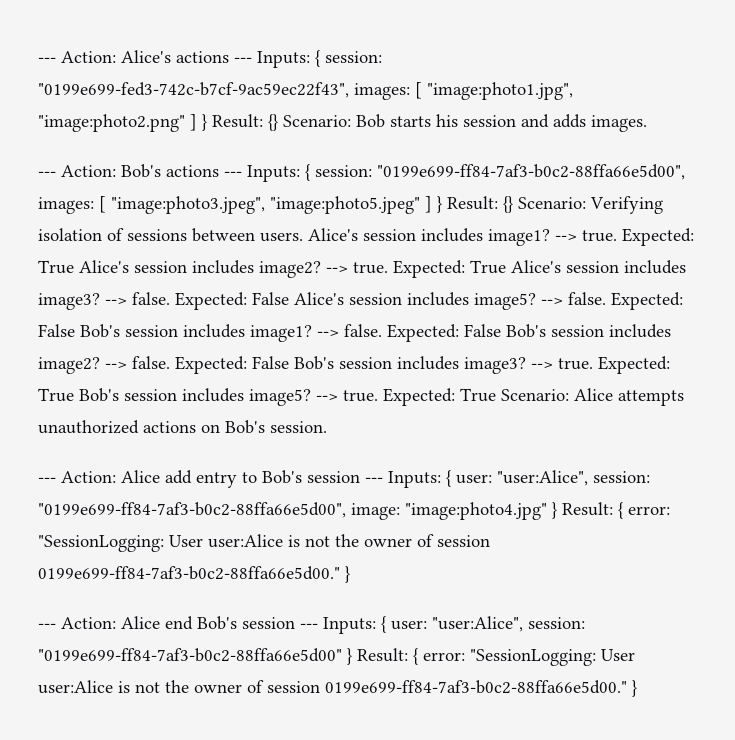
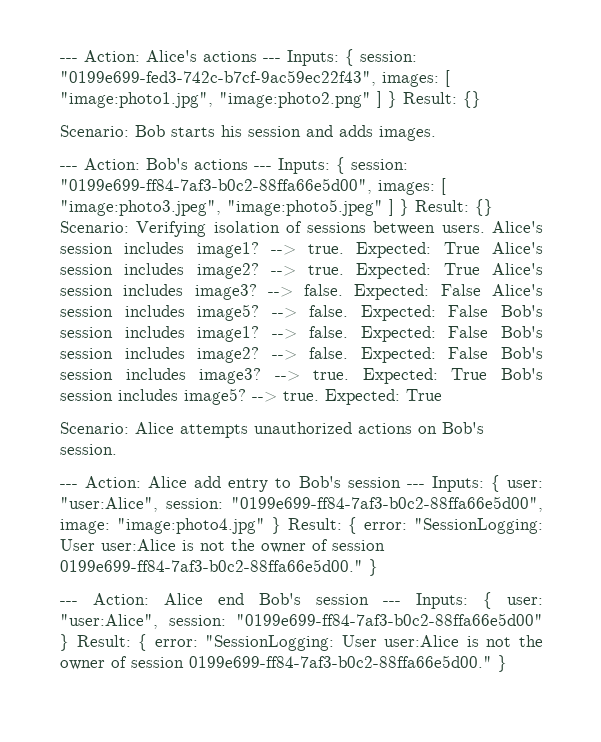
- --- Action: Alice's actions --- Inputs: { session: "0199e699-fed3-742c-b7cf-9ac59ec22f43", images: [ "image:photo1.jpg", "image:photo2.png" ] } Result: {} Scenario: Bob starts his session and adds images.
+ --- Action: Alice's actions --- Inputs: { session: "0199e699-fed3-742c-b7cf-9ac59ec22f43", images: [ "image:photo1.jpg", "image:photo2.png" ] } Result: {}
+ Scenario: Bob starts his session and adds images.
- Expected: True Bob's session includes image5? --> true. Expected: True Scenario: Alice attempts unauthorized actions on Bob's session.
+ Expected: True Bob's session includes image5? --> true. Expected: True
+ Scenario: Alice attempts unauthorized actions on Bob's session.

